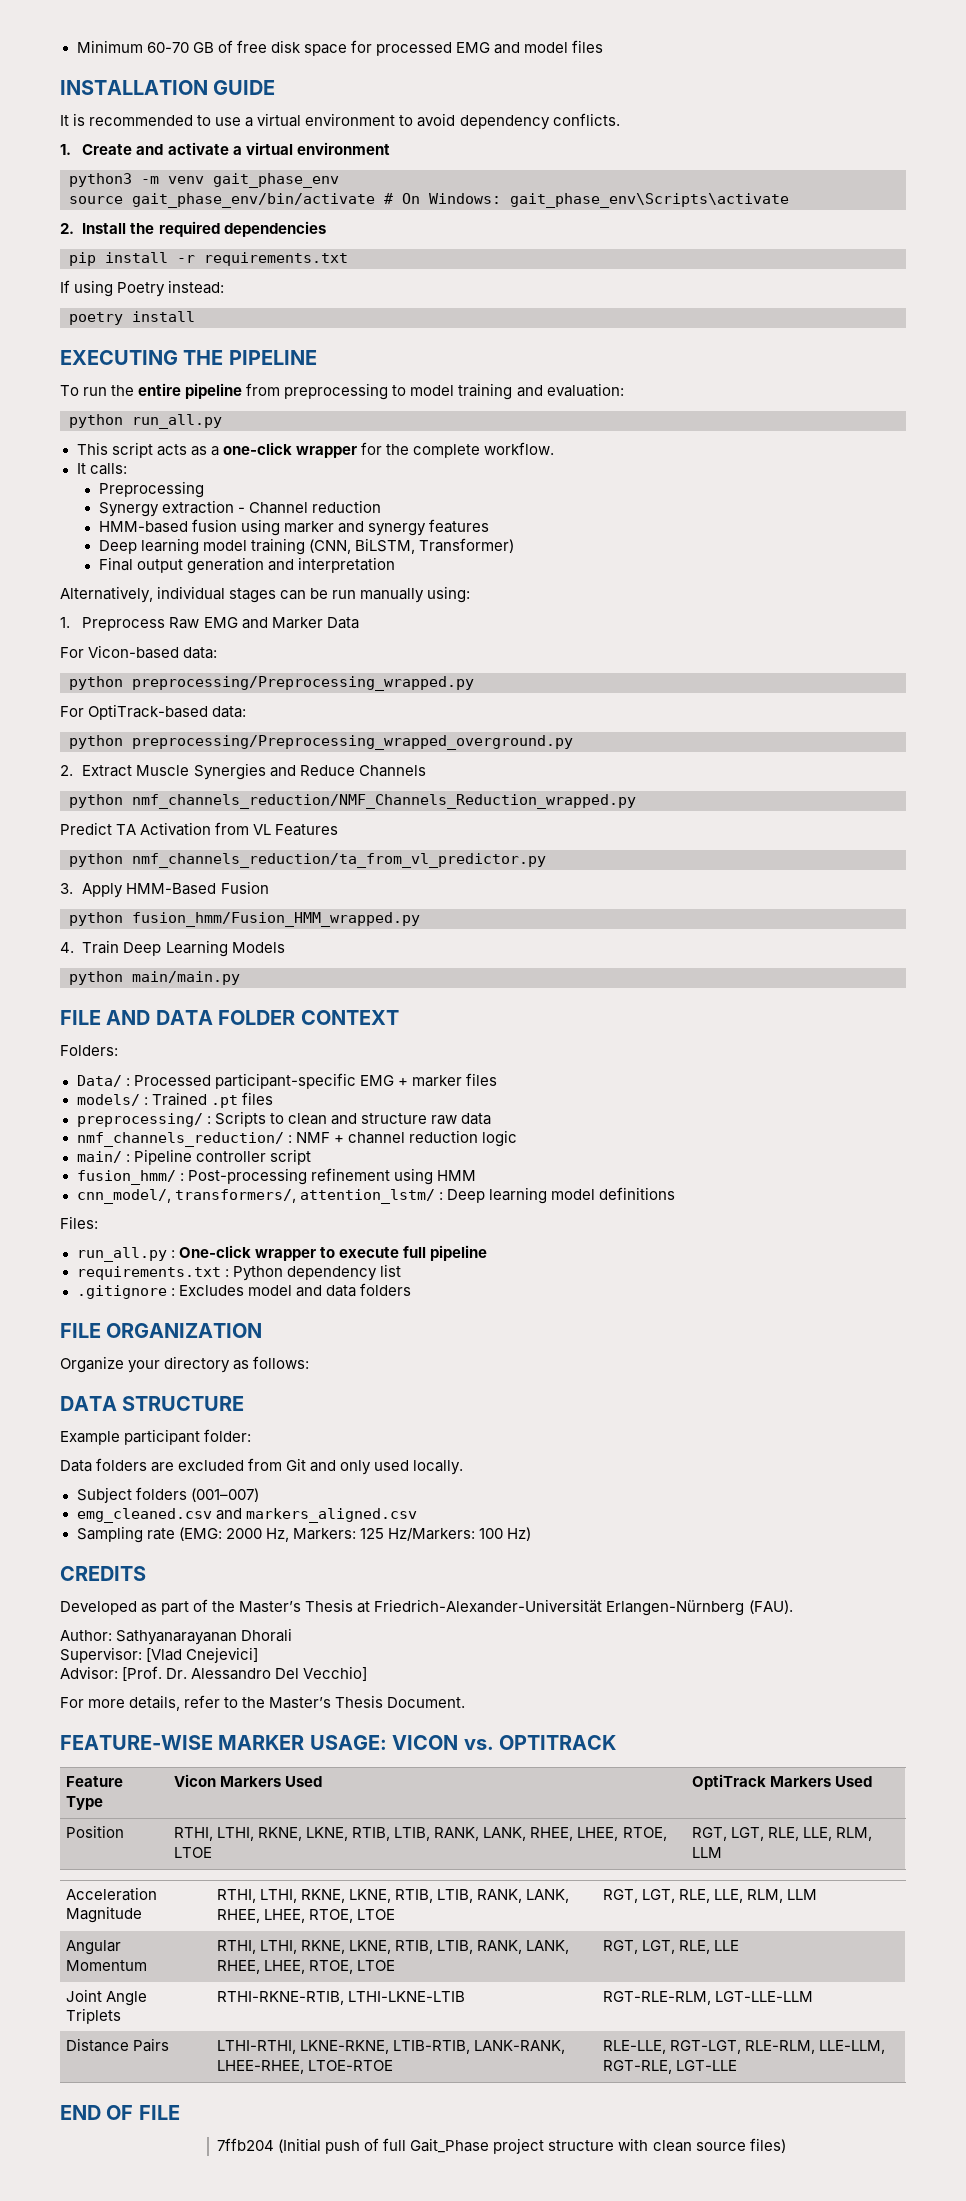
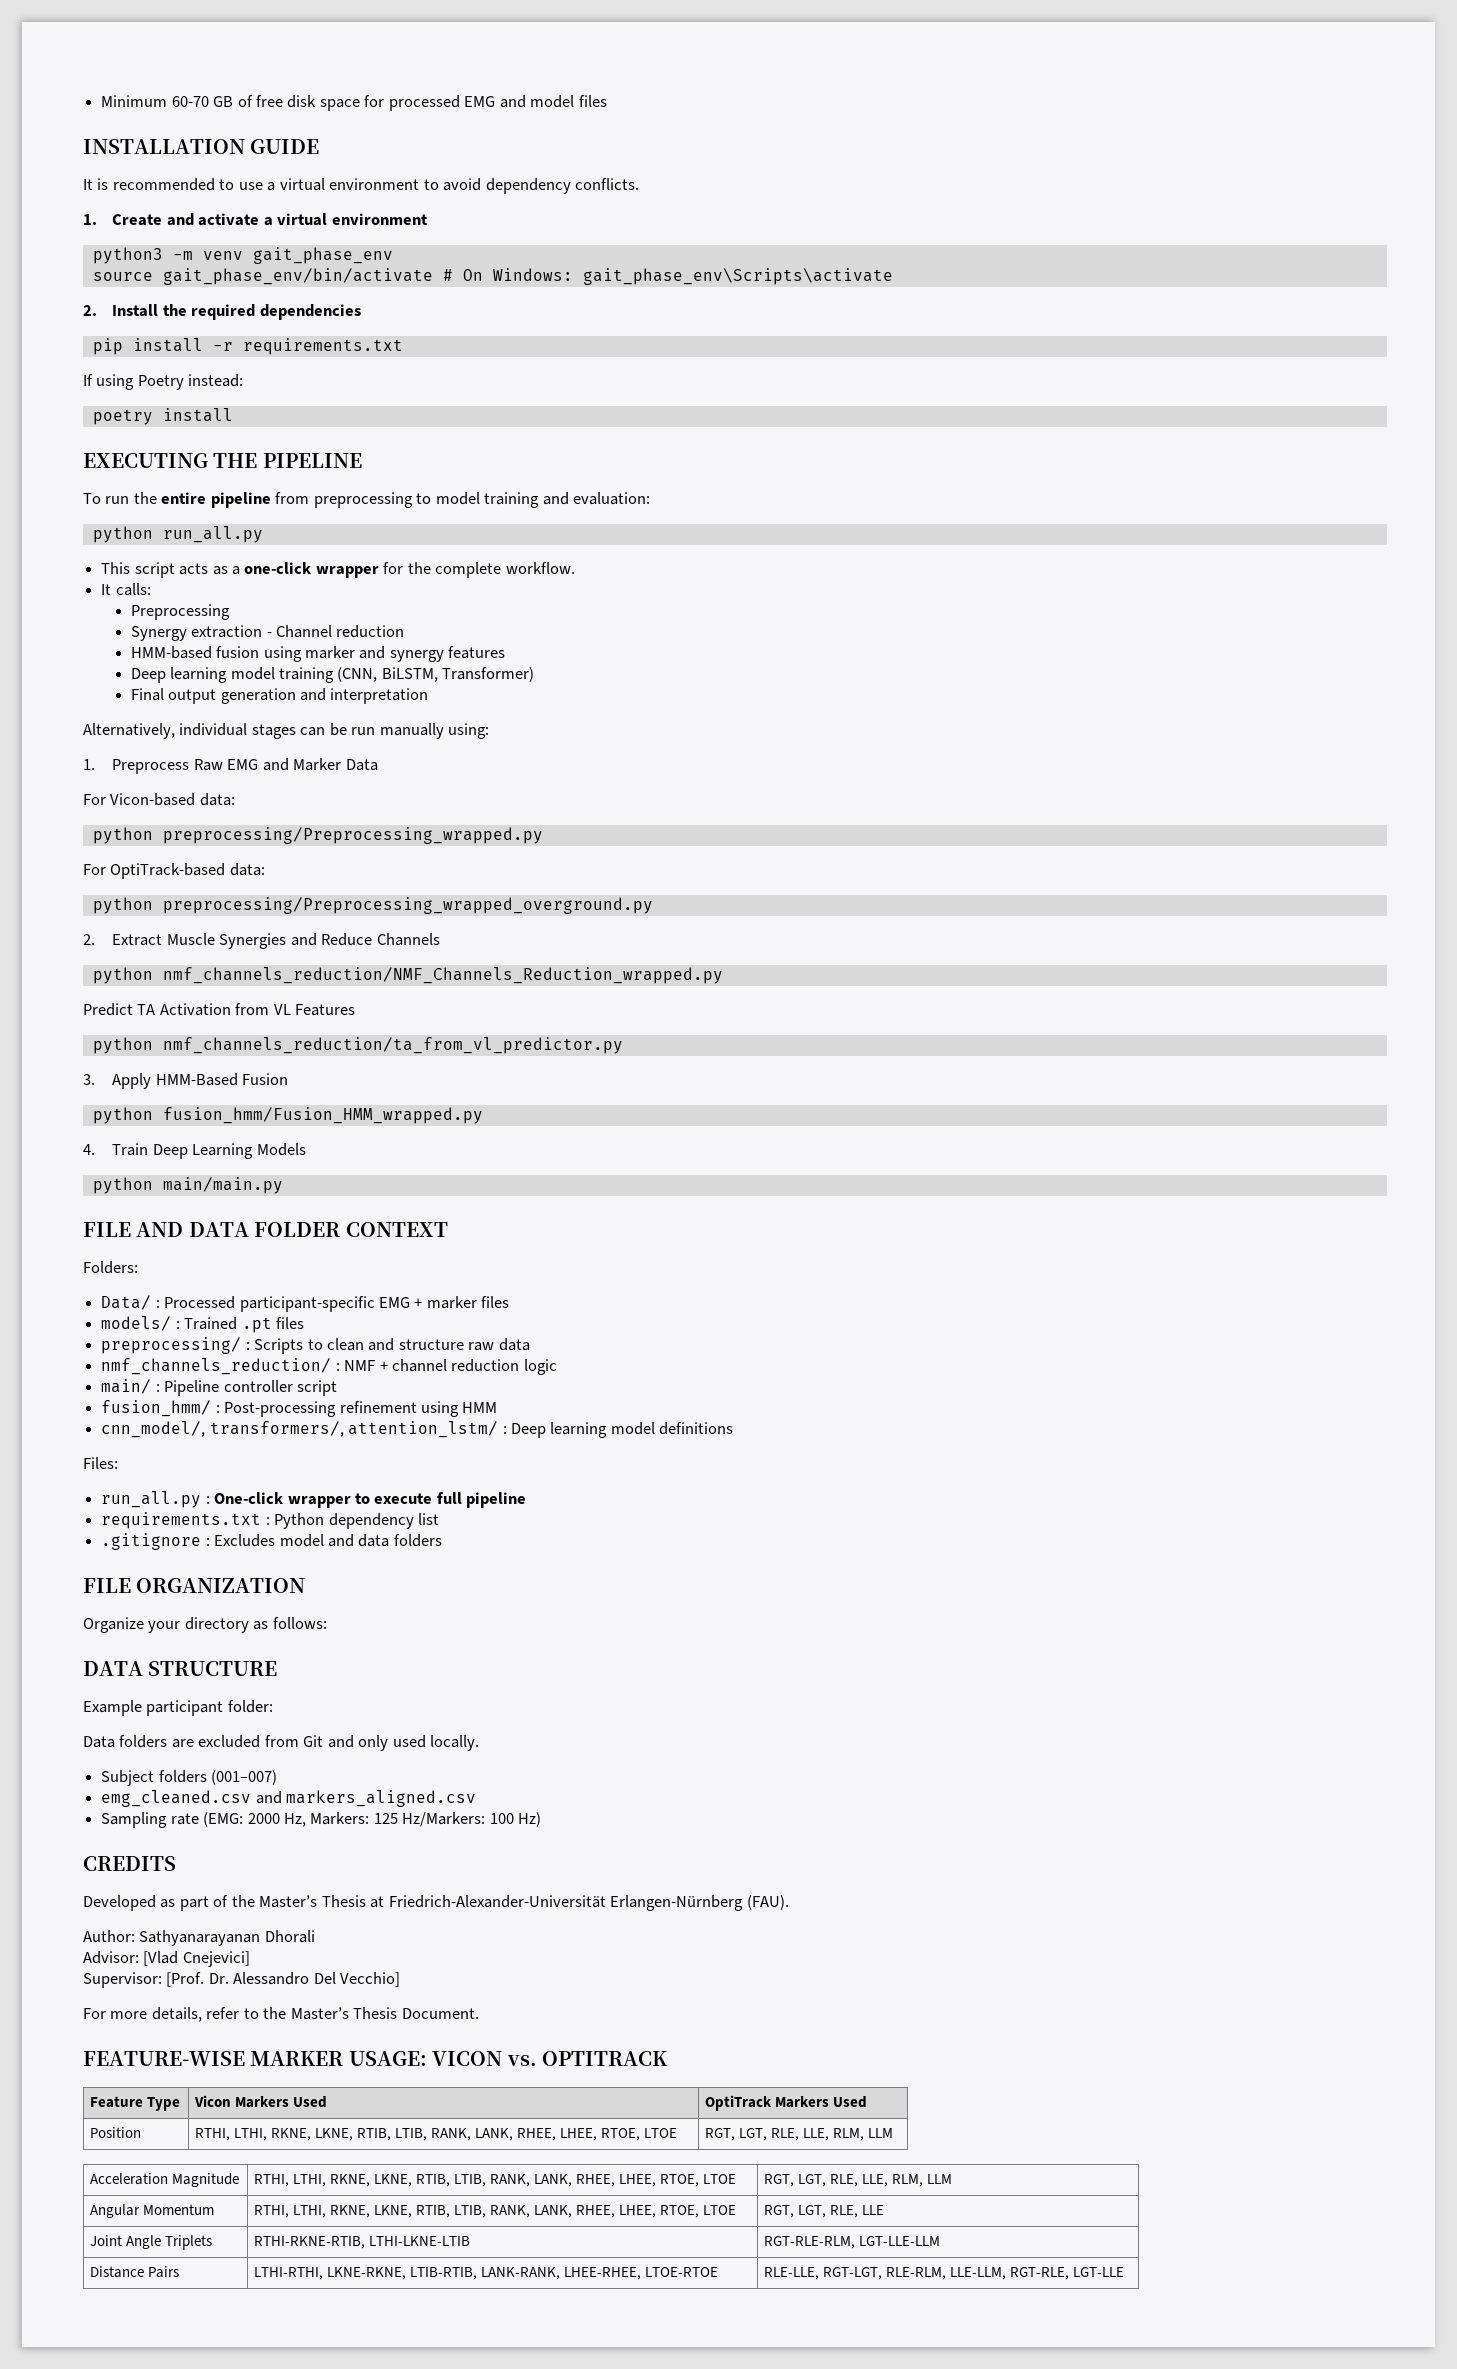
- Supervisor: [Vlad Cnejevici]
+ Advisor: [Vlad Cnejevici]
- Advisor: [Prof. Dr. Alessandro Del Vecchio]
+ Supervisor: [Prof. Dr. Alessandro Del Vecchio]
- END OF FILE
- 7ffb204 (Initial push of full Gait_Phase project structure with clean source files)

